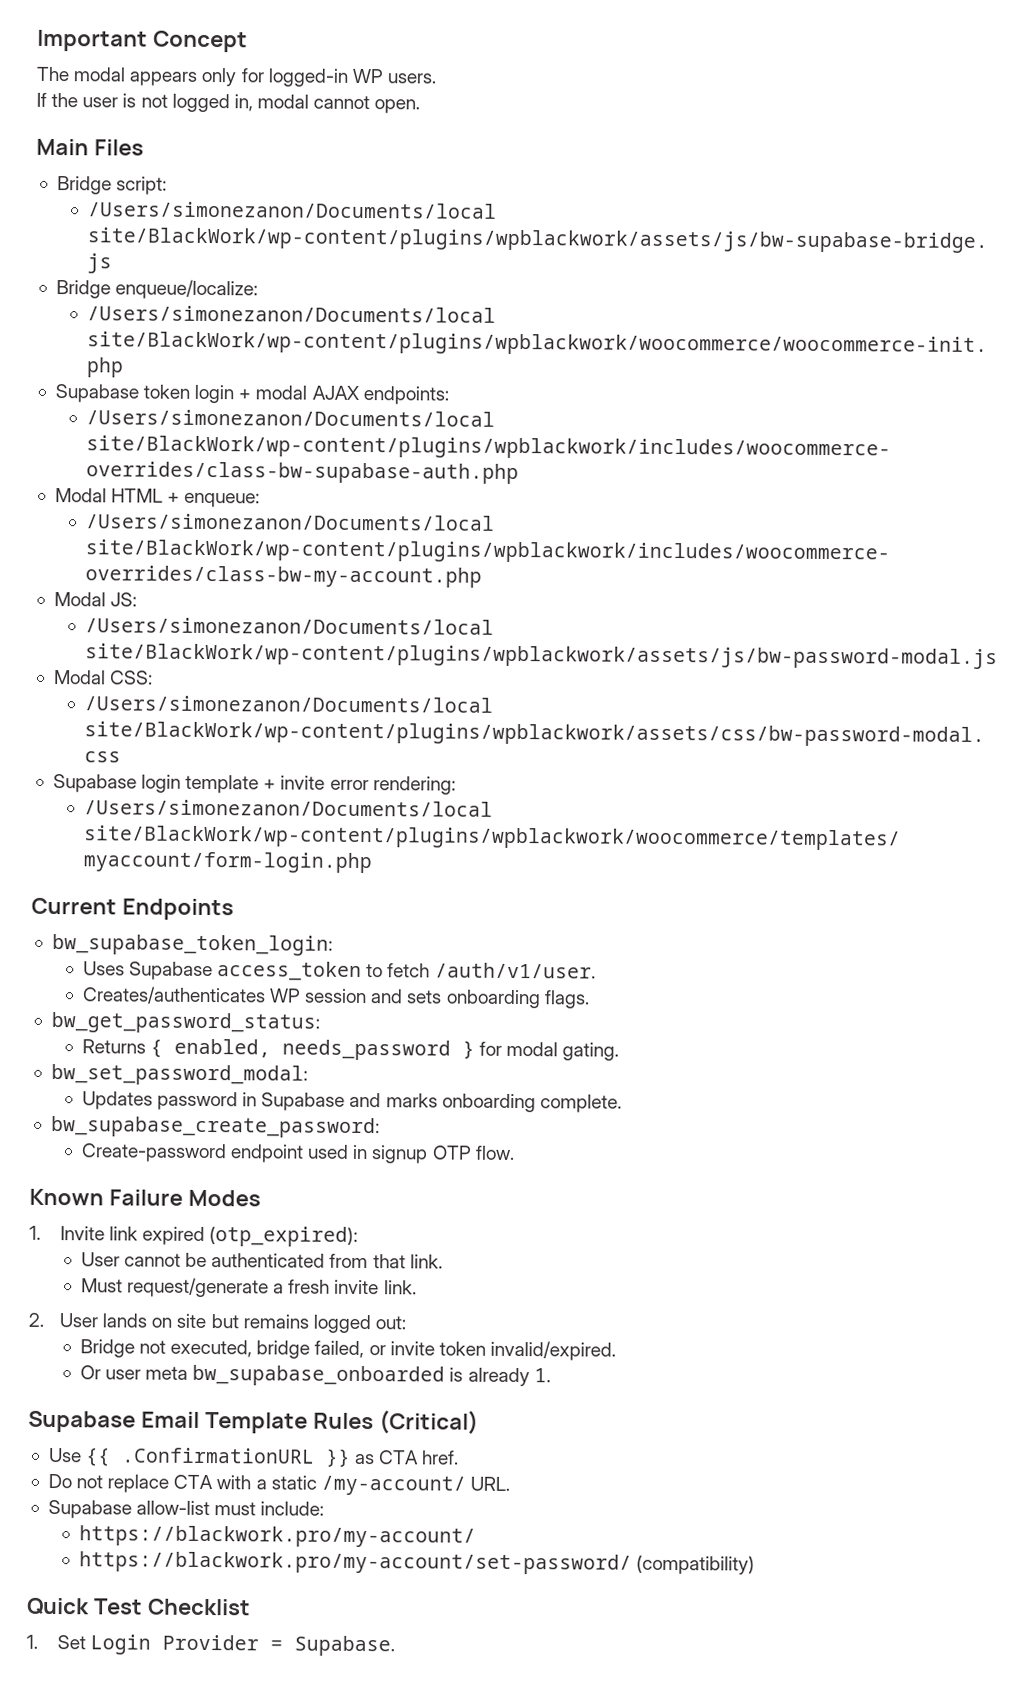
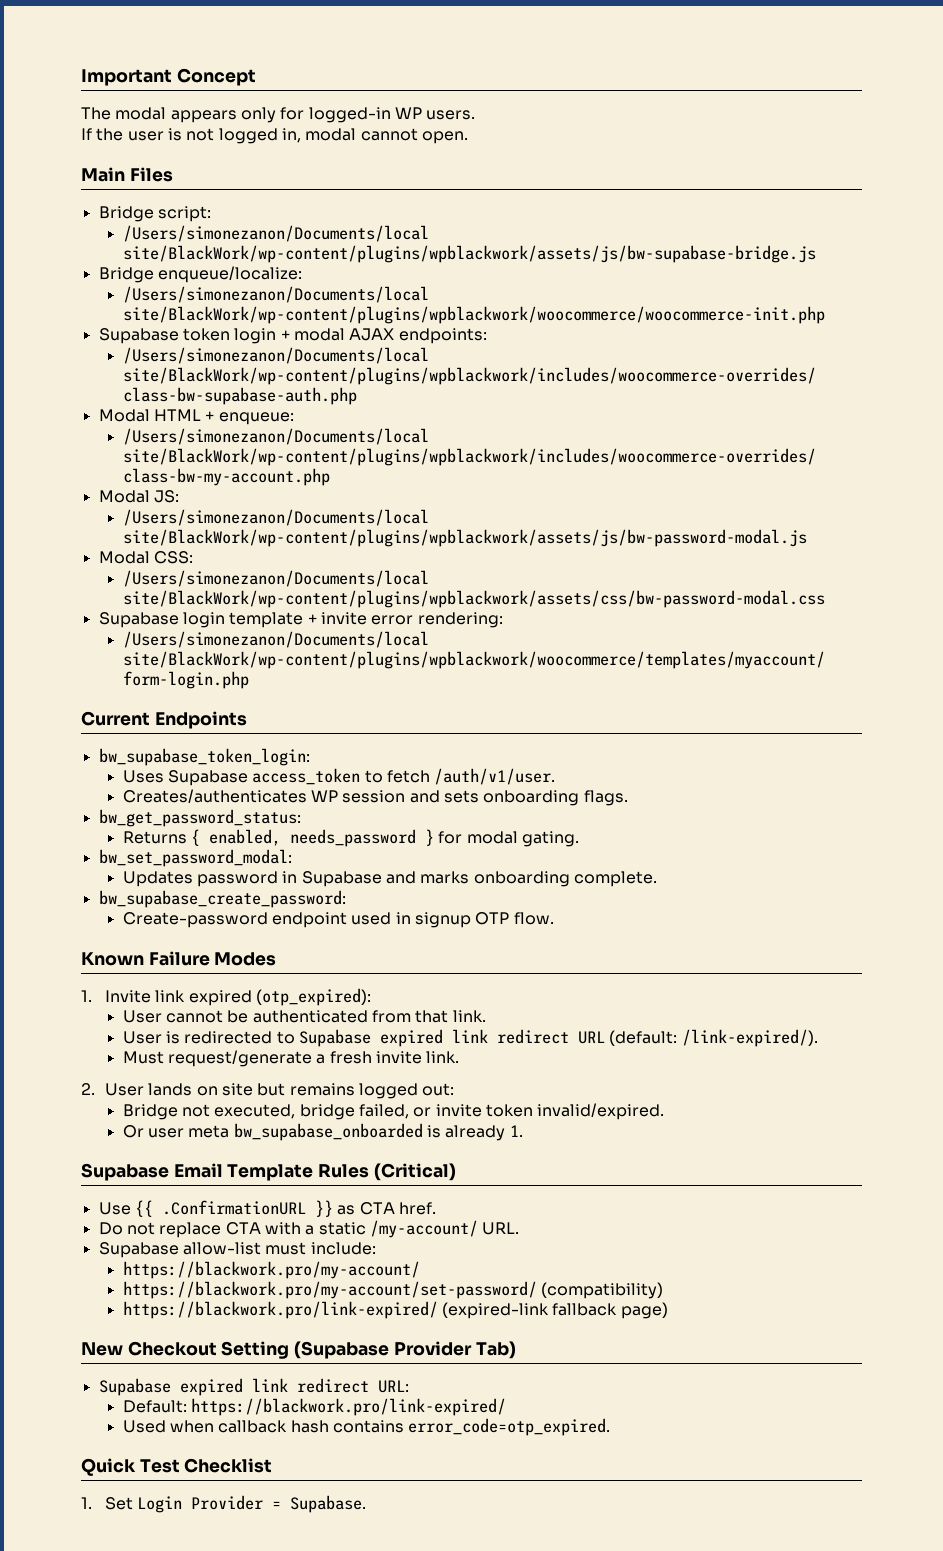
+ User is redirected to Supabase expired link redirect URL (default: /link-expired/).
+ https://blackwork.pro/link-expired/ (expired-link fallback page)
+ New Checkout Setting (Supabase Provider Tab)
+ Supabase expired link redirect URL:
+ Default: https://blackwork.pro/link-expired/
+ Used when callback hash contains error_code=otp_expired.

